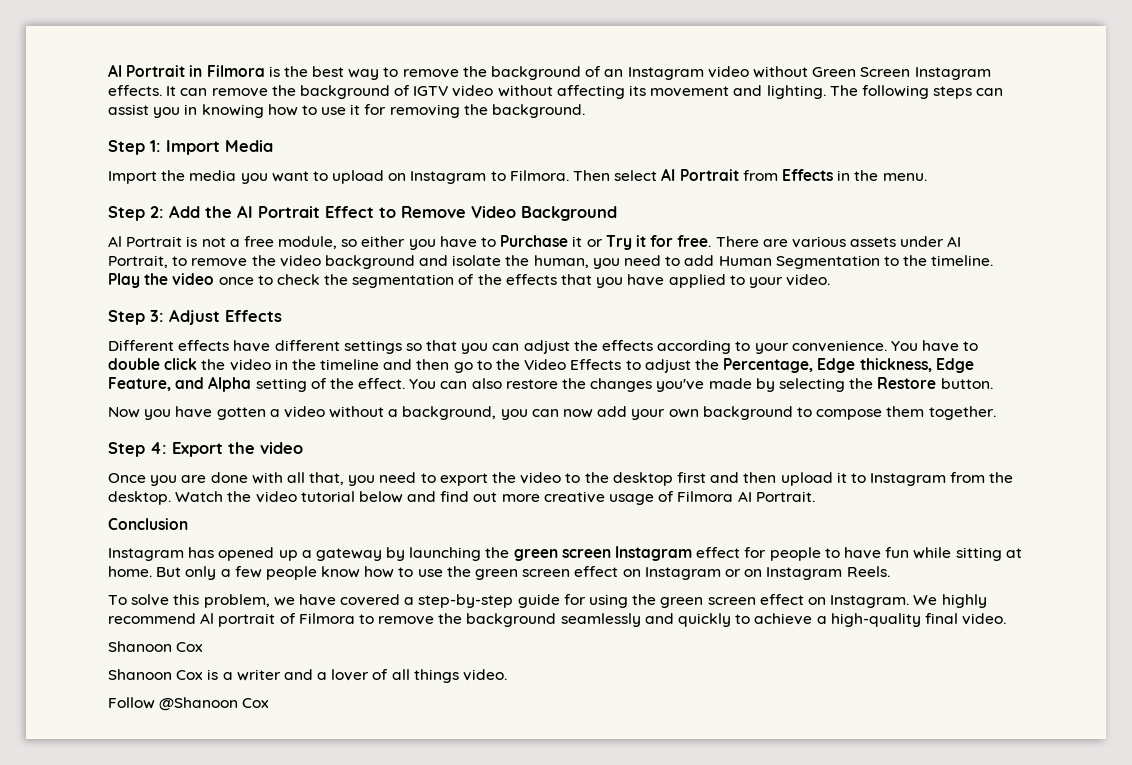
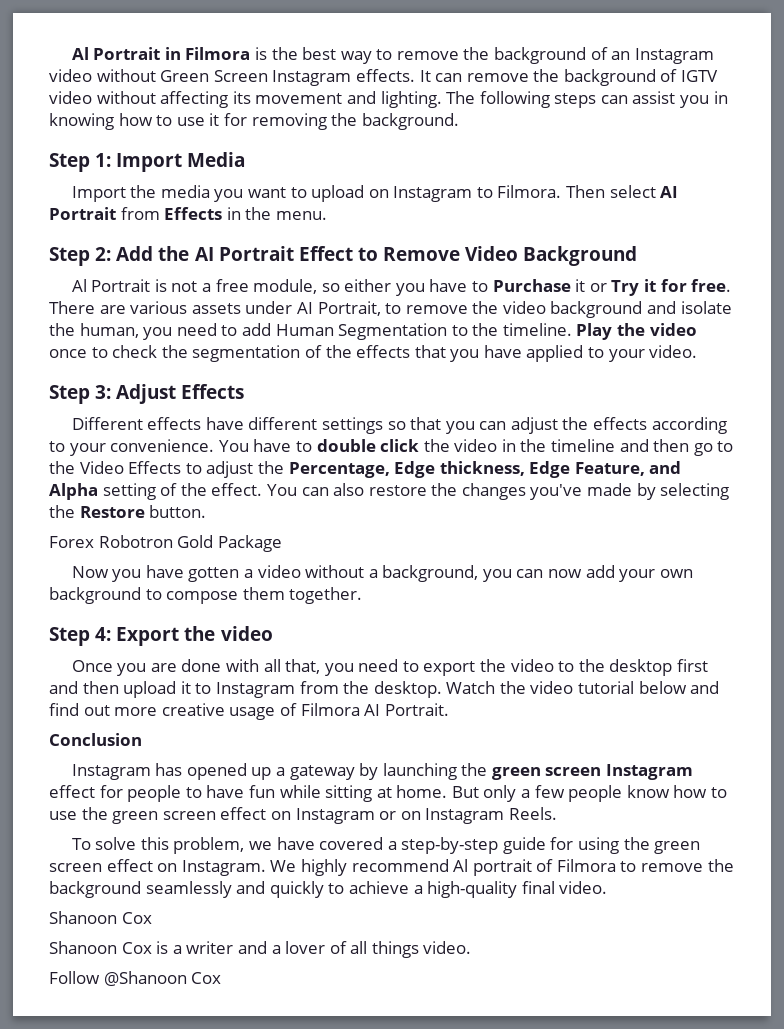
+ Forex Robotron Gold Package

